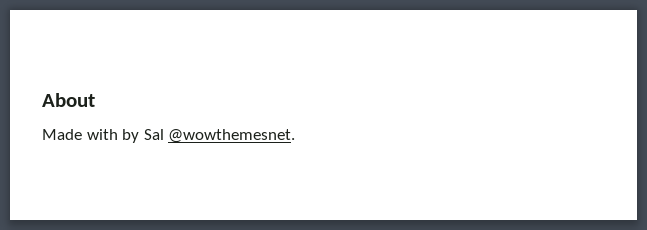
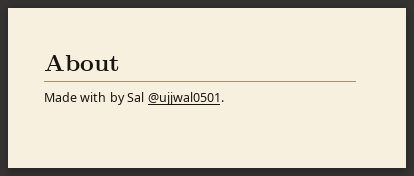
- Made with by Sal @wowthemesnet.
+ Made with by Sal @ujjwal0501.

